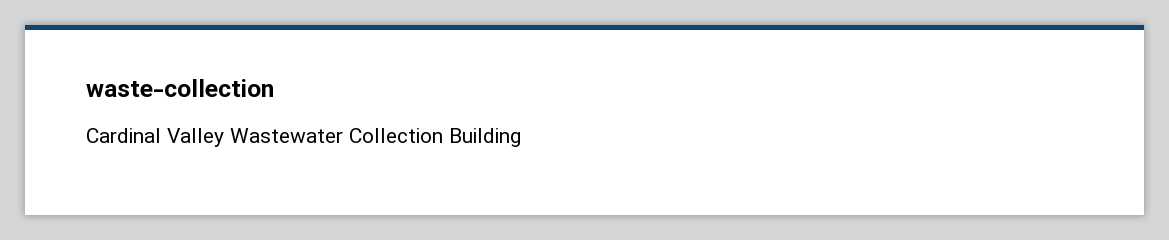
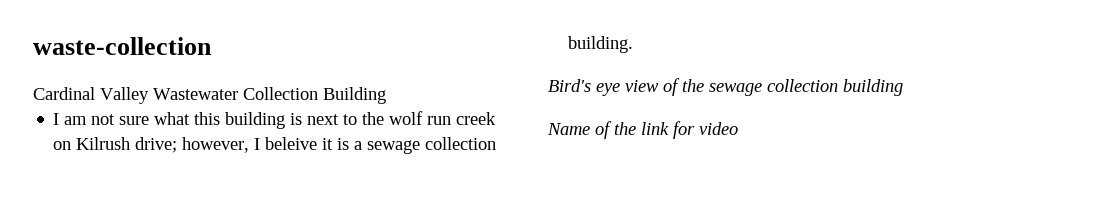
+ I am not sure what this building is next to the wolf run creek on Kilrush drive; however, I beleive it is a sewage collection building.
+ Bird's eye view of the sewage collection building
+ Name of the link for video

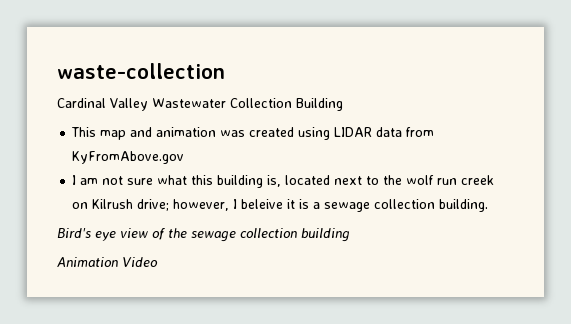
+ This map and animation was created using LIDAR data from KyFromAbove.gov
- I am not sure what this building is next to the wolf run creek on Kilrush drive; however, I beleive it is a sewage collection building.
+ I am not sure what this building is, located next to the wolf run creek on Kilrush drive; however, I beleive it is a sewage collection building.
- Name of the link for video
+ Animation Video

